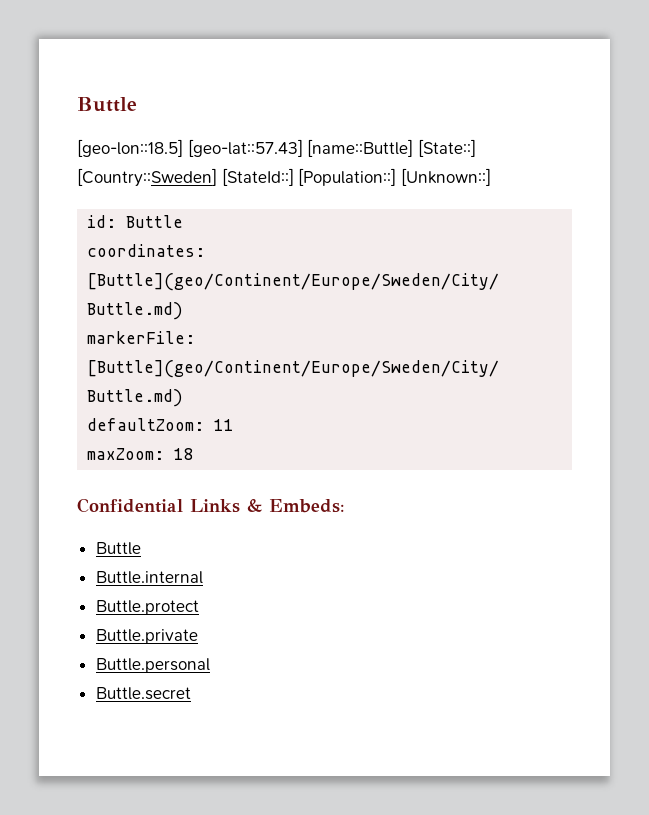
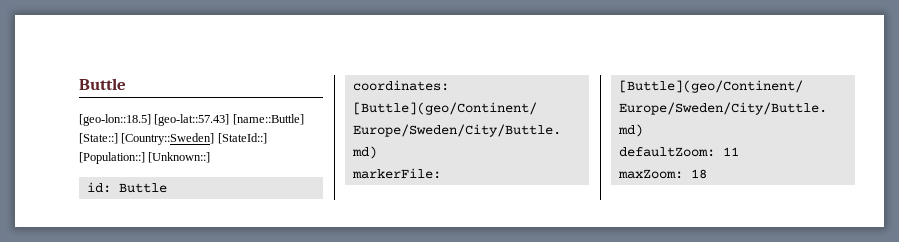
- Confidential Links & Embeds:
- Buttle
- Buttle.internal
- Buttle.protect
- Buttle.private
- Buttle.personal
- Buttle.secret

